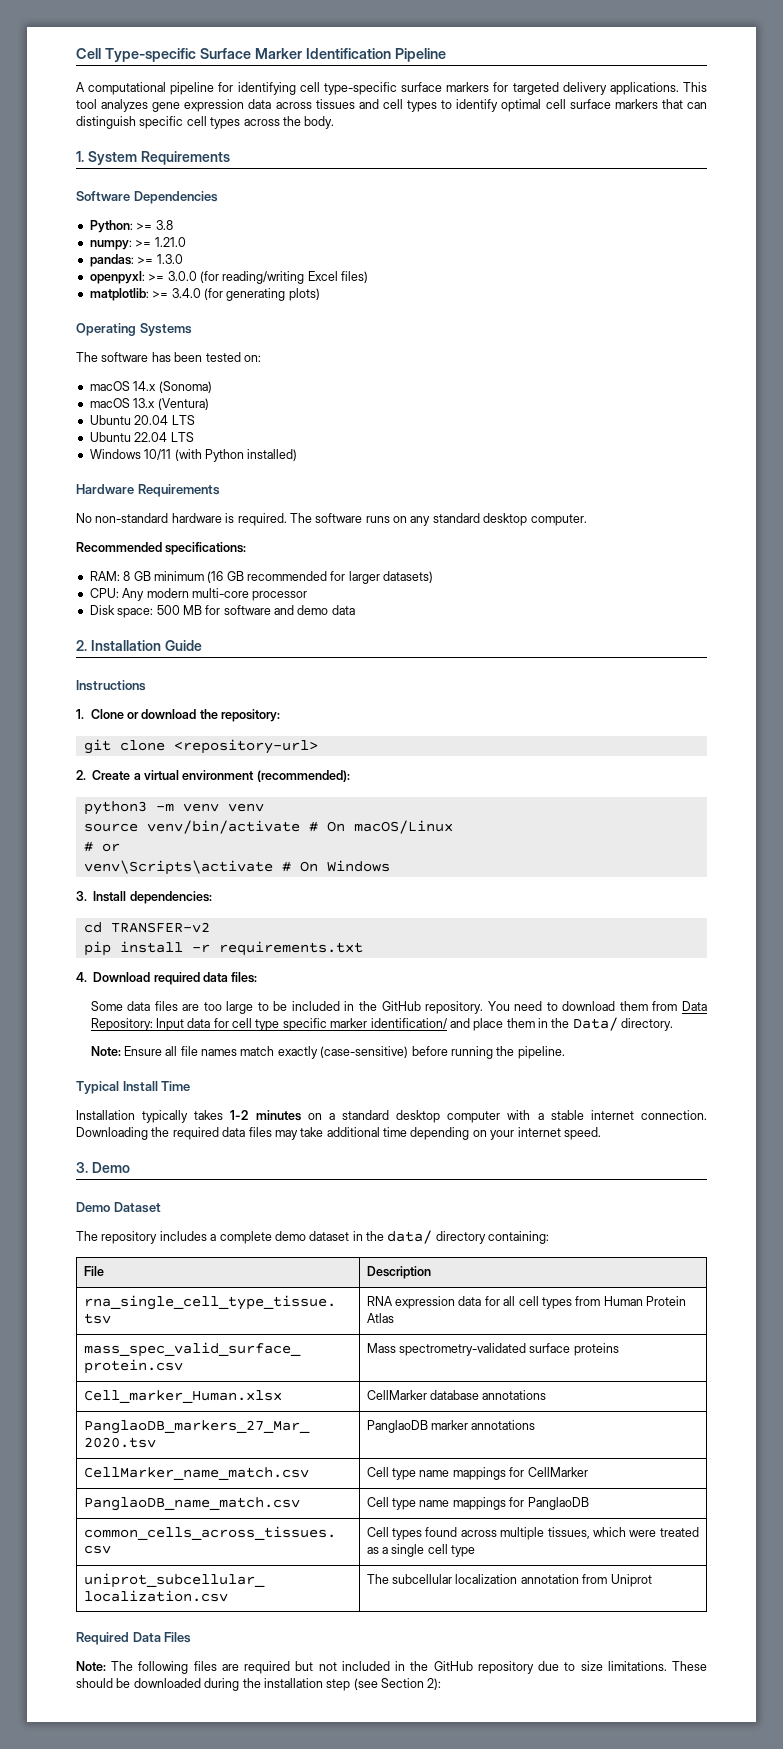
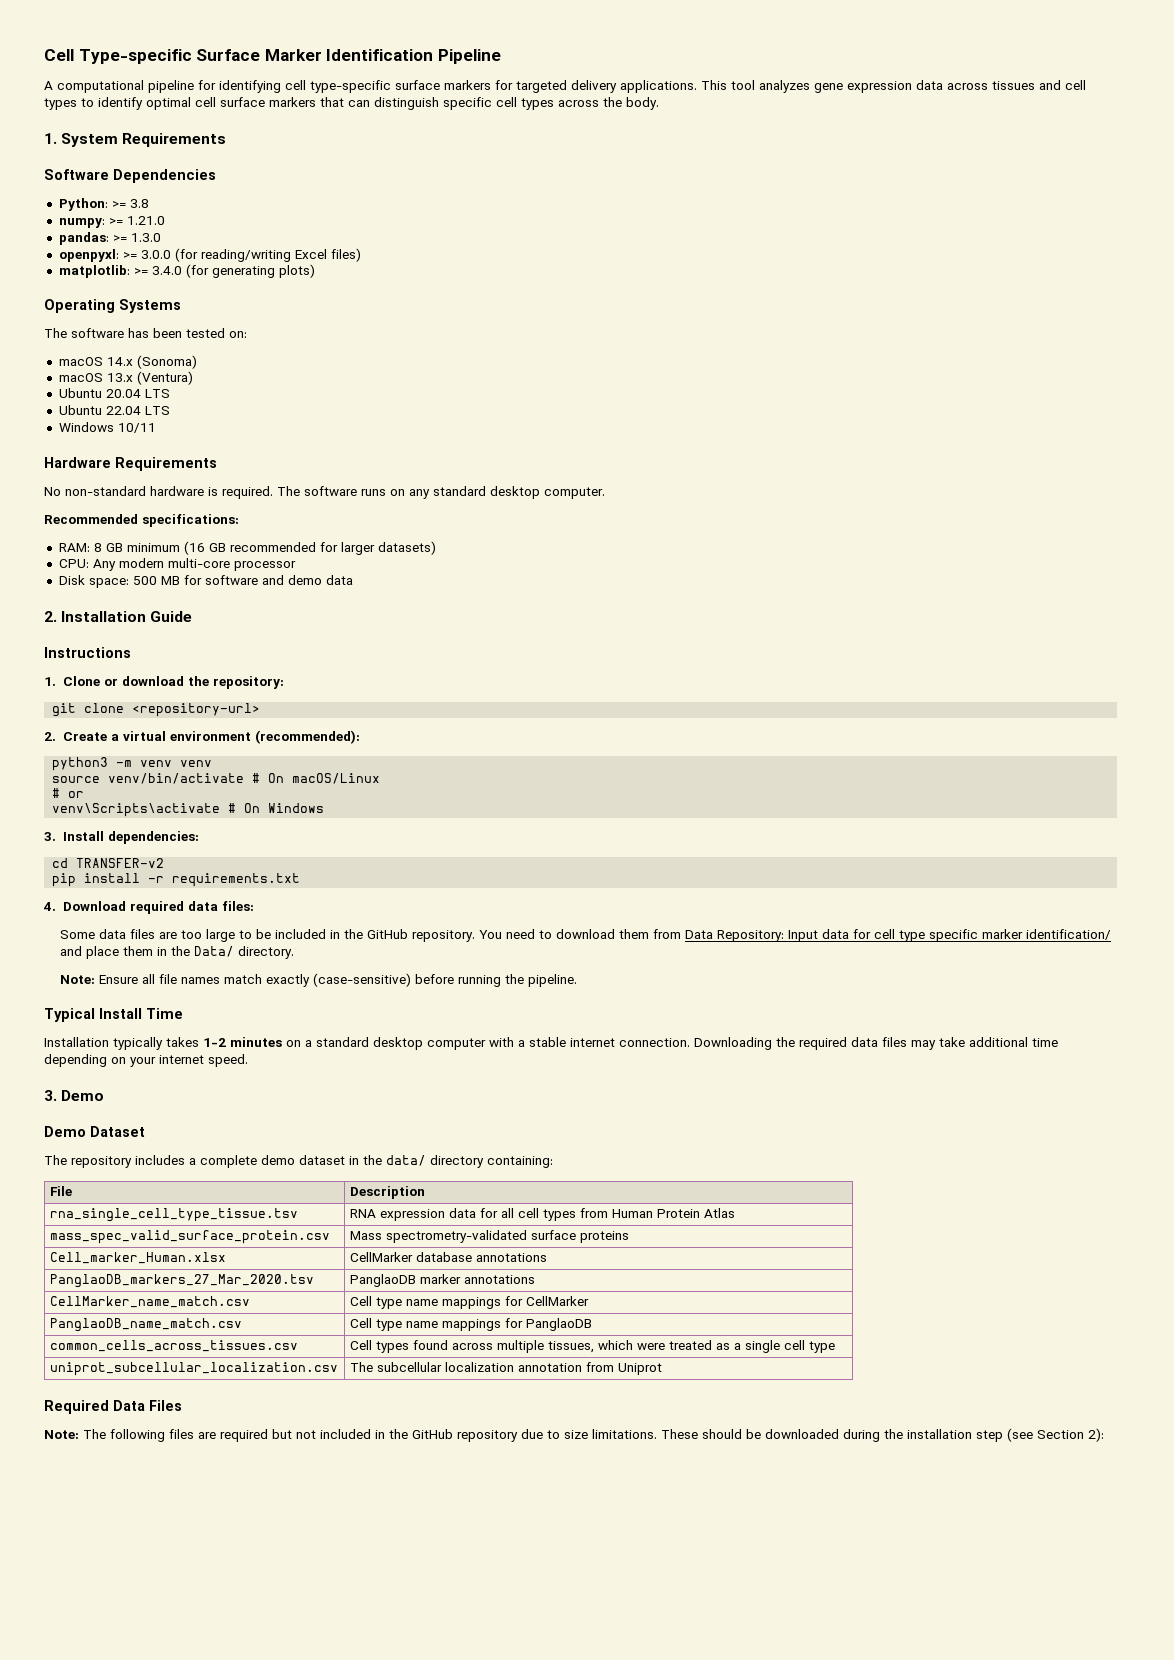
- Windows 10/11 (with Python installed)
+ Windows 10/11

